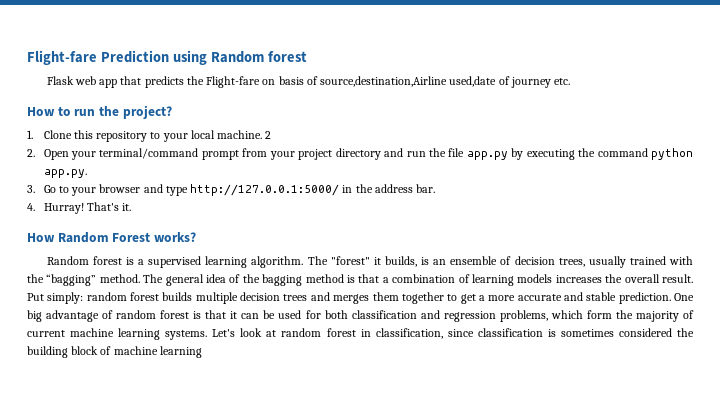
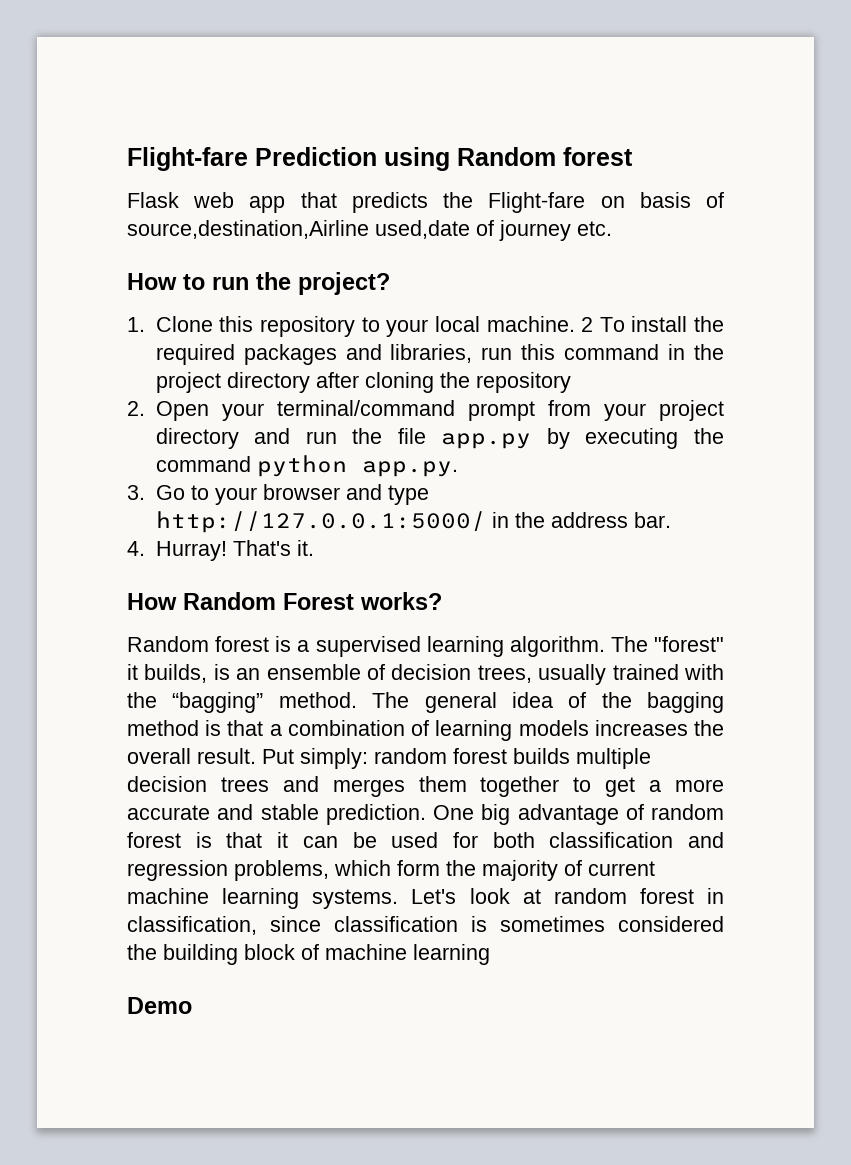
- 2
+ 2 To install the required packages and libraries, run this command in the project directory after cloning the repository
+ Demo

